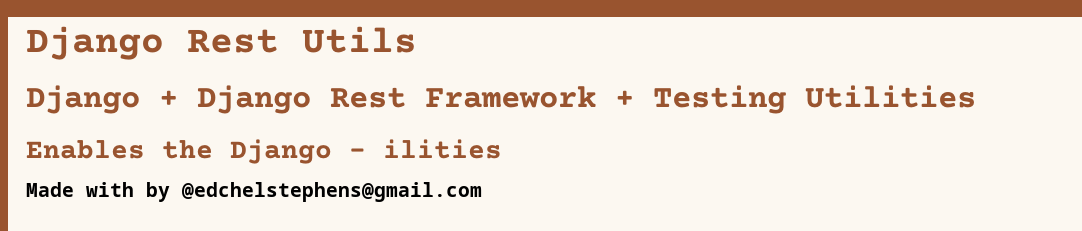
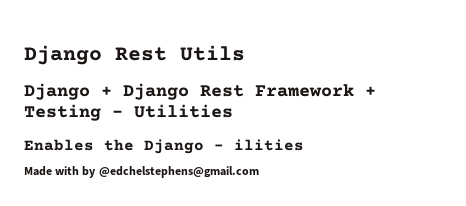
- Django + Django Rest Framework + Testing Utilities
+ Django + Django Rest Framework + Testing - Utilities

